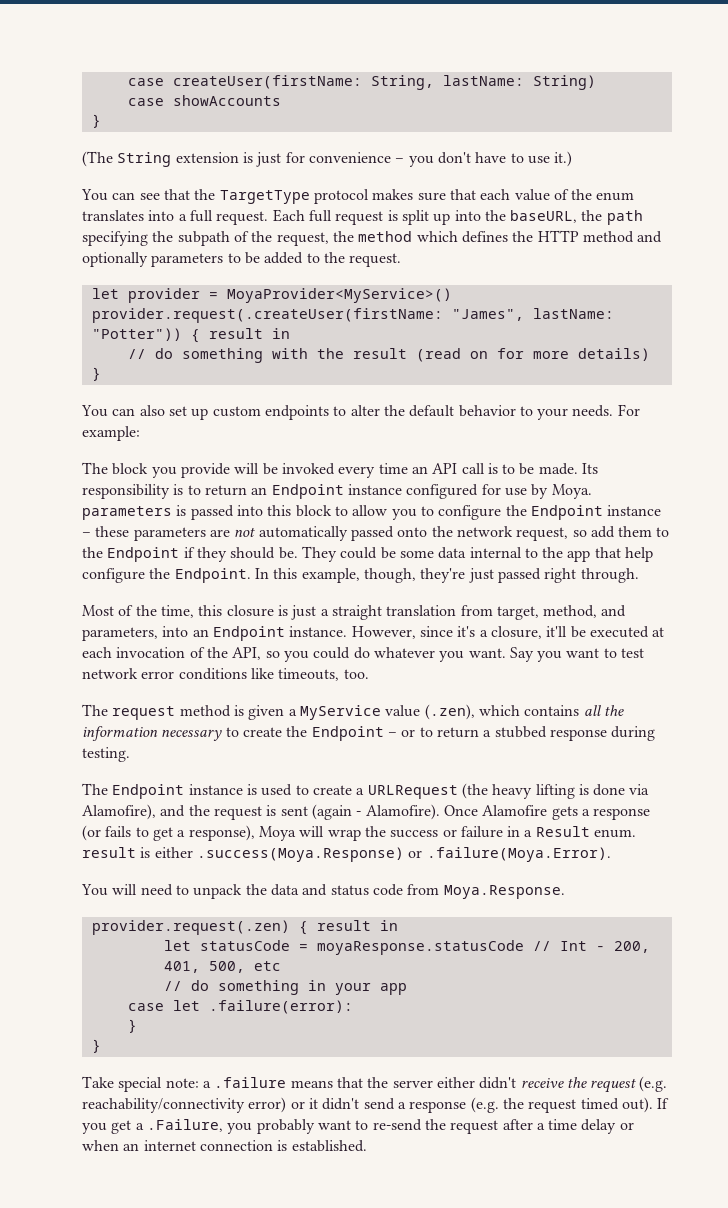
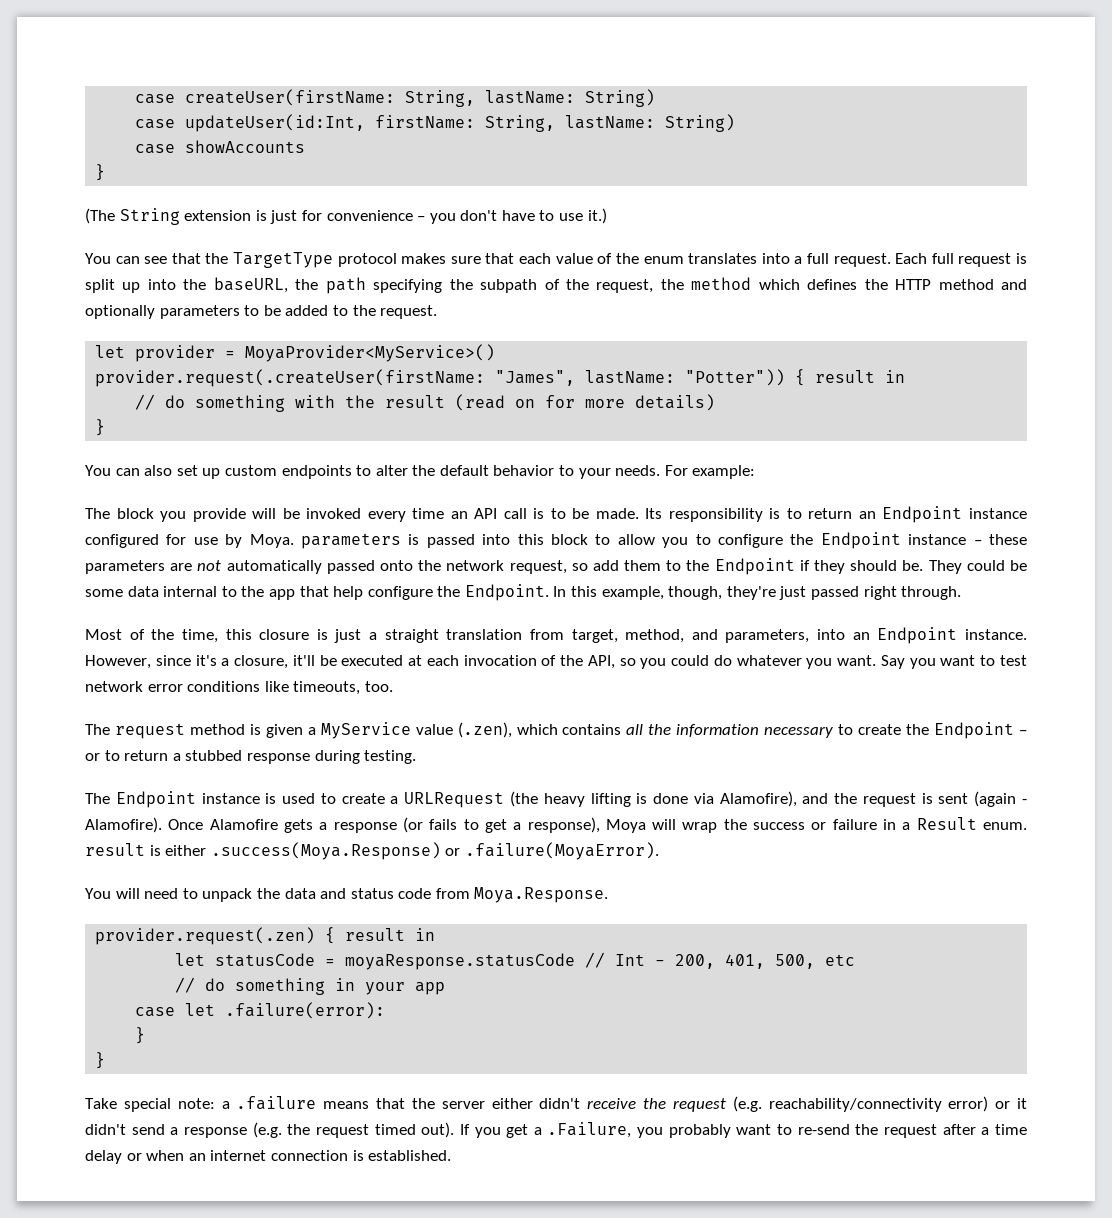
+ case updateUser(id:Int, firstName: String, lastName: String)
- Once Alamofire gets a response (or fails to get a response), Moya will wrap the success or failure in a Result enum. result is either .success(Moya.Response) or .failure(Moya.Error).
+ Once Alamofire gets a response (or fails to get a response), Moya will wrap the success or failure in a Result enum. result is either .success(Moya.Response) or .failure(MoyaError).

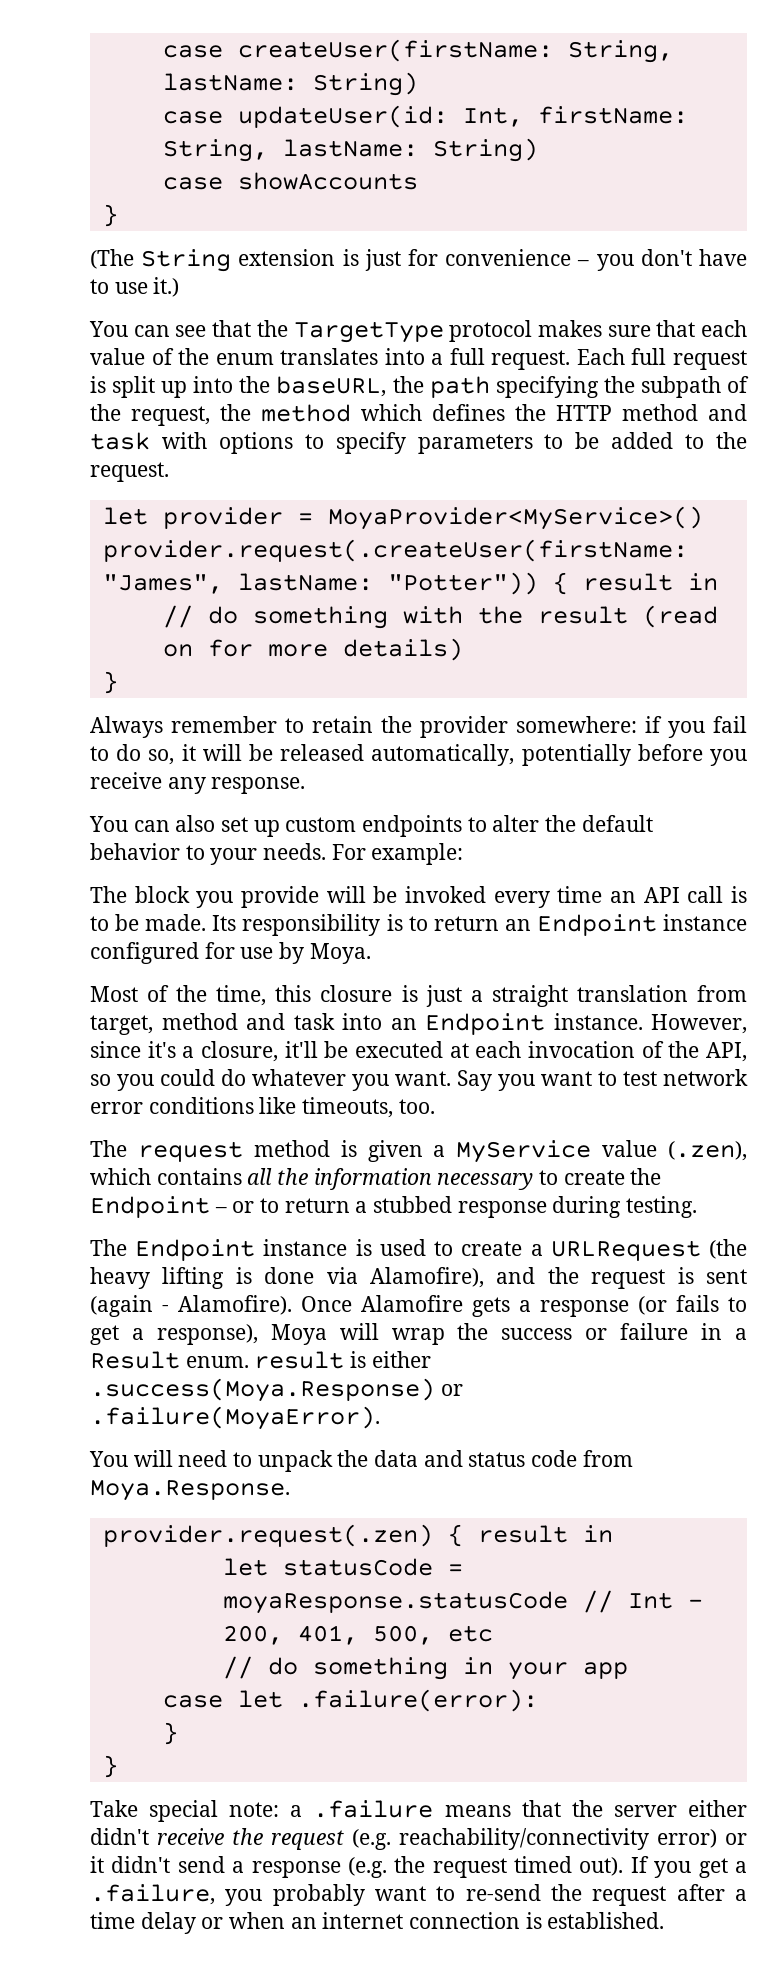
- case updateUser(id:Int, firstName: String, lastName: String)
+ case updateUser(id: Int, firstName: String, lastName: String)
- Each full request is split up into the baseURL, the path specifying the subpath of the request, the method which defines the HTTP method and optionally parameters to be added to the request.
+ Each full request is split up into the baseURL, the path specifying the subpath of the request, the method which defines the HTTP method and task with options to specify parameters to be added to the request.
+ Always remember to retain the provider somewhere: if you fail to do so, it will be released automatically, potentially before you receive any response.
- Its responsibility is to return an Endpoint instance configured for use by Moya. parameters is passed into this block to allow you to configure the Endpoint instance – these parameters are not automatically passed onto the network request, so add them to the Endpoint if they should be. They could be some data internal to the app that help configure the Endpoint. In this example, though, they're just passed right through.
+ Its responsibility is to return an Endpoint instance configured for use by Moya.
- Most of the time, this closure is just a straight translation from target, method, and parameters, into an Endpoint instance.
+ Most of the time, this closure is just a straight translation from target, method and task into an Endpoint instance.
- If you get a .Failure, you probably want to re-send the request after a time delay or when an internet connection is established.
+ If you get a .failure, you probably want to re-send the request after a time delay or when an internet connection is established.

